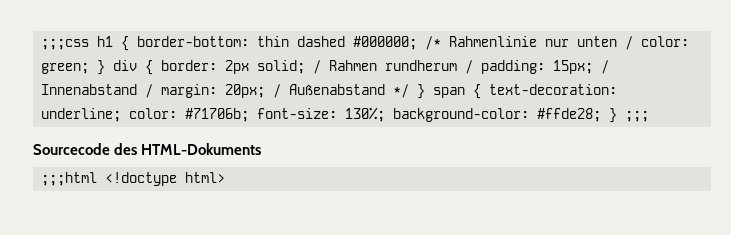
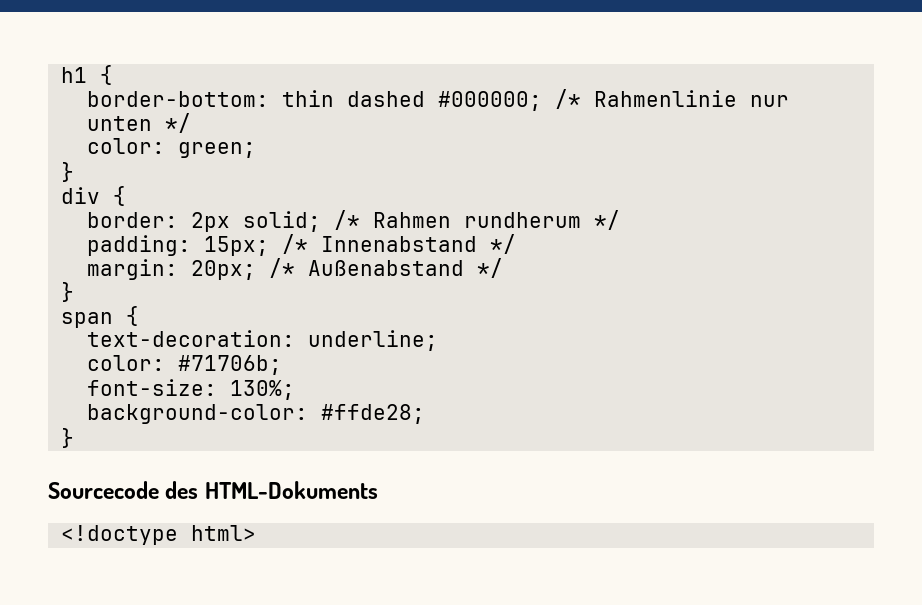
- ;;;css h1 { border-bottom: thin dashed #000000; /* Rahmenlinie nur unten / color: green; } div { border: 2px solid; / Rahmen rundherum / padding: 15px; / Innenabstand / margin: 20px; / Außenabstand */ } span { text-decoration: underline; color: #71706b; font-size: 130%; background-color: #ffde28; } ;;;
+ h1 {
+ border-bottom: thin dashed #000000; /* Rahmenlinie nur unten */
+ color: green;
+ }
+ div {
+ border: 2px solid; /* Rahmen rundherum */
+ padding: 15px; /* Innenabstand */
+ margin: 20px; /* Außenabstand */
+ }
+ span {
+ text-decoration: underline;
+ color: #71706b;
+ font-size: 130%;
+ background-color: #ffde28;
+ }
- ;;;html <!doctype html>
+ <!doctype html>

